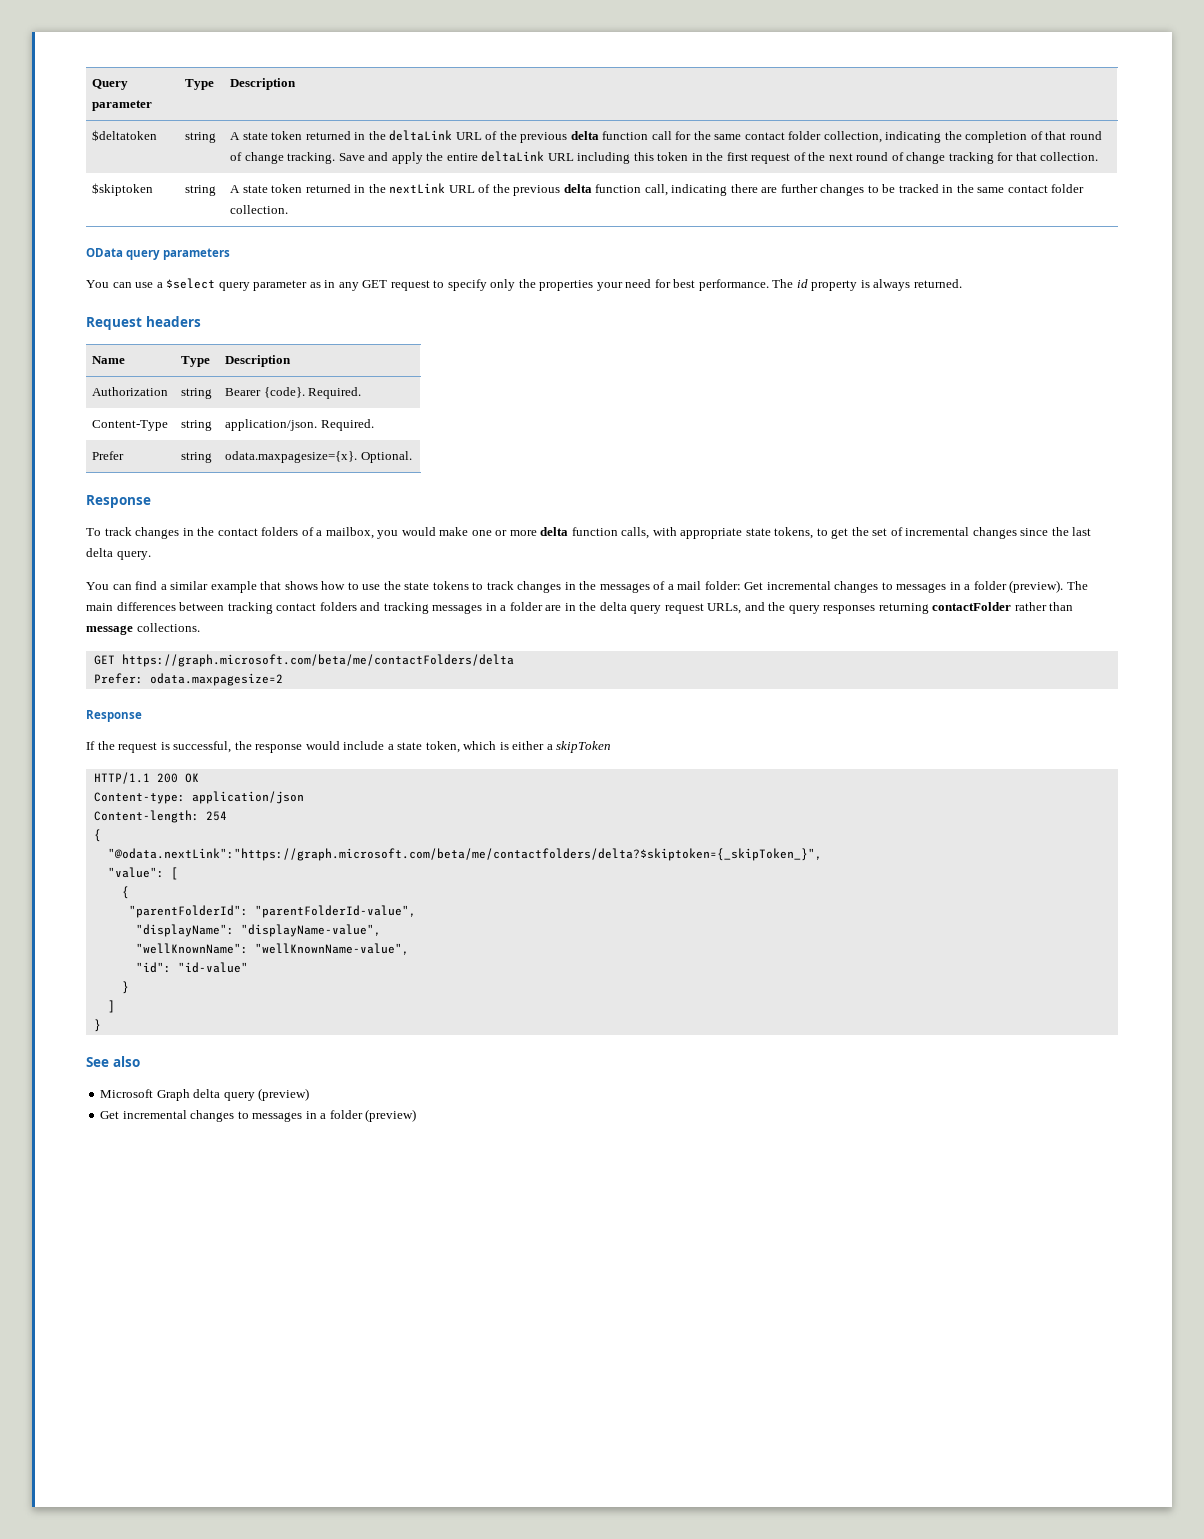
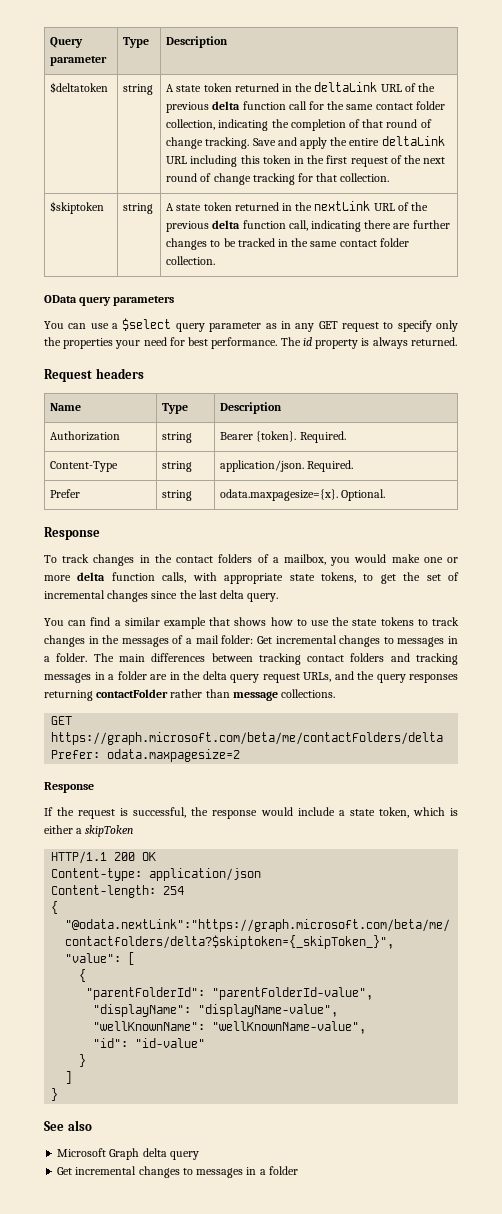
- Authorization | string | Bearer {code}. Required.
+ Authorization | string | Bearer {token}. Required.
- You can find a similar example that shows how to use the state tokens to track changes in the messages of a mail folder: Get incremental changes to messages in a folder (preview).
+ You can find a similar example that shows how to use the state tokens to track changes in the messages of a mail folder: Get incremental changes to messages in a folder.
- Microsoft Graph delta query (preview)
- Get incremental changes to messages in a folder (preview)
+ Microsoft Graph delta query
+ Get incremental changes to messages in a folder

